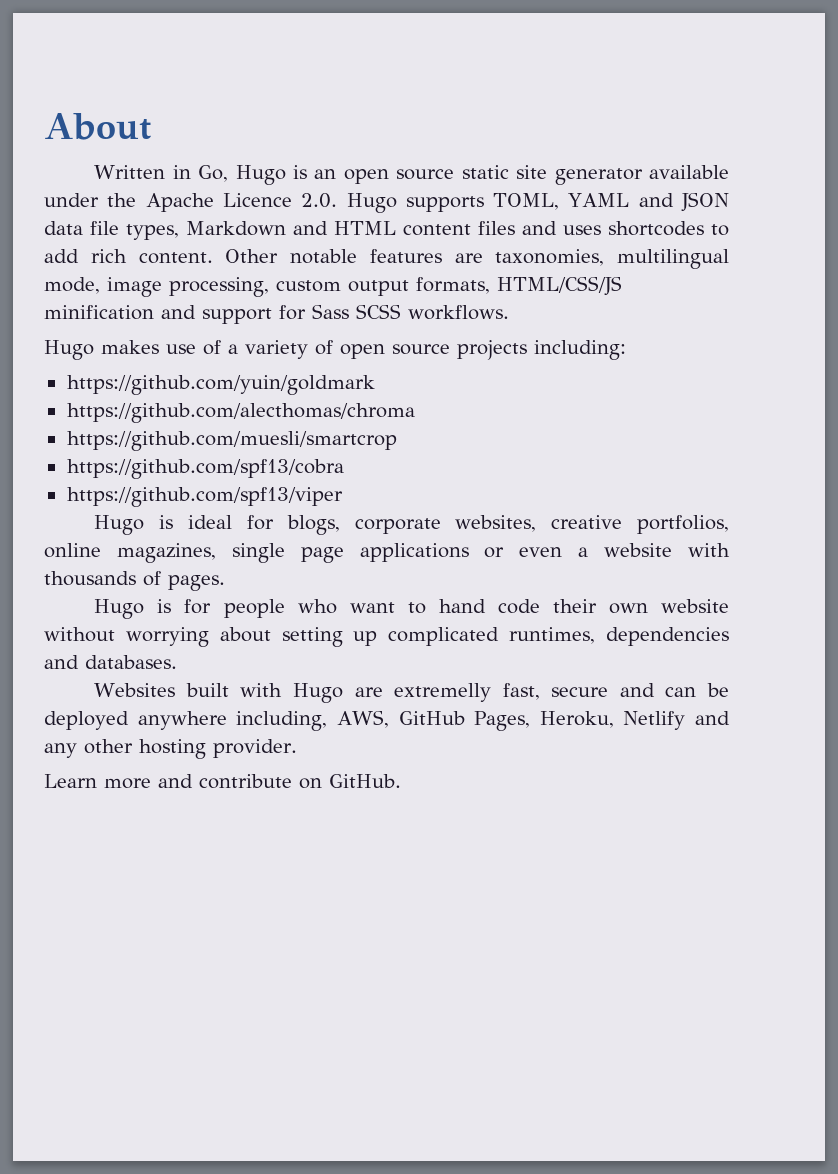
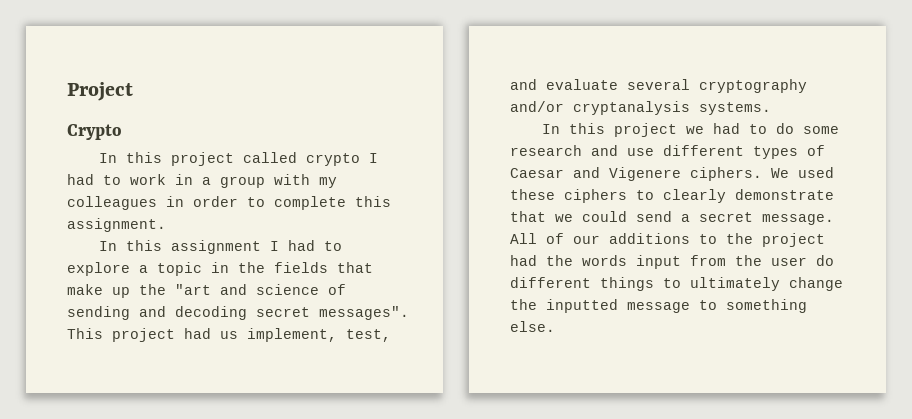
- About
- Written in Go, Hugo is an open source static site generator available under the Apache Licence 2.0. Hugo supports TOML, YAML and JSON data file types, Markdown and HTML content files and uses shortcodes to add rich content. Other notable features are taxonomies, multilingual mode, image processing, custom output formats, HTML/CSS/JS minification and support for Sass SCSS workflows.
- Hugo makes use of a variety of open source projects including:
- https://github.com/yuin/goldmark
- https://github.com/alecthomas/chroma
- https://github.com/muesli/smartcrop
- https://github.com/spf13/cobra
- https://github.com/spf13/viper
- Hugo is ideal for blogs, corporate websites, creative portfolios, online magazines, single page applications or even a website with thousands of pages.
- Hugo is for people who want to hand code their own website without worrying about setting up complicated runtimes, dependencies and databases.
- Websites built with Hugo are extremelly fast, secure and can be deployed anywhere including, AWS, GitHub Pages, Heroku, Netlify and any other hosting provider.
- Learn more and contribute on GitHub.
+ Project
+ Crypto
+ In this project called crypto I had to work in a group with my colleagues in order to complete this assignment.
+ In this assignment I had to explore a topic in the fields that make up the "art and science of sending and decoding secret messages". This project had us implement, test, and evaluate several cryptography and/or cryptanalysis systems.
+ In this project we had to do some research and use different types of Caesar and Vigenere ciphers. We used these ciphers to clearly demonstrate that we could send a secret message. All of our additions to the project had the words input from the user do different things to ultimately change the inputted message to something else.

